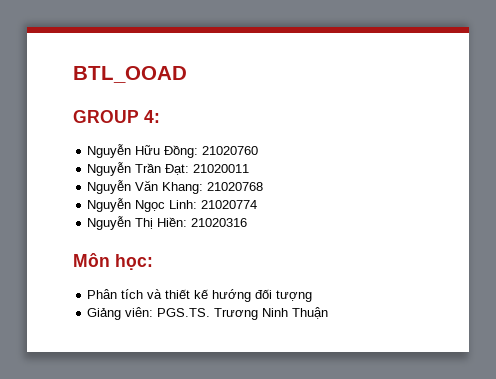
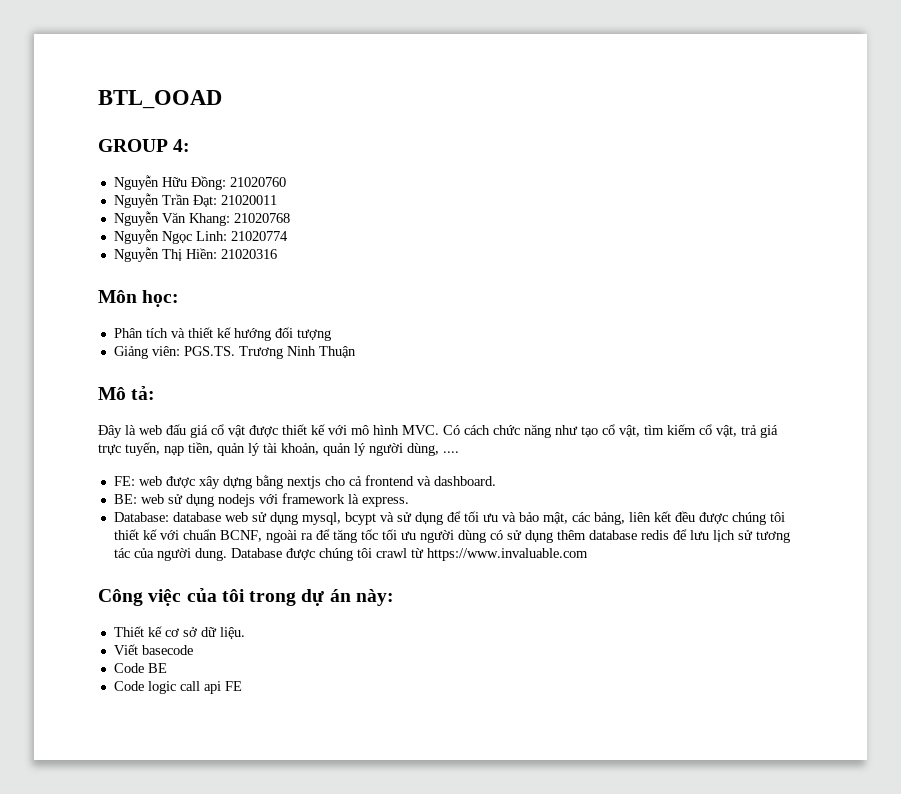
+ Mô tả:
+ Đây là web đấu giá cổ vật được thiết kế với mô hình MVC. Có cách chức năng như tạo cổ vật, tìm kiếm cổ vật, trả giá trực tuyến, nạp tiền, quản lý tài khoản, quản lý người dùng, ....
+ FE: web được xây dựng bằng nextjs cho cả frontend và dashboard.
+ BE: web sử dụng nodejs với framework là express.
+ Database: database web sử dụng mysql, bcypt và sử dụng để tối ưu và bảo mật, các bảng, liên kết đều được chúng tôi thiết kế với chuẩn BCNF, ngoài ra để tăng tốc tối ưu người dùng có sử dụng thêm database redis để lưu lịch sử tương tác của người dung. Database được chúng tôi crawl từ https://www.invaluable.com
+ Công việc của tôi trong dự án này:
+ Thiết kế cơ sở dữ liệu.
+ Viết basecode
+ Code BE
+ Code logic call api FE

